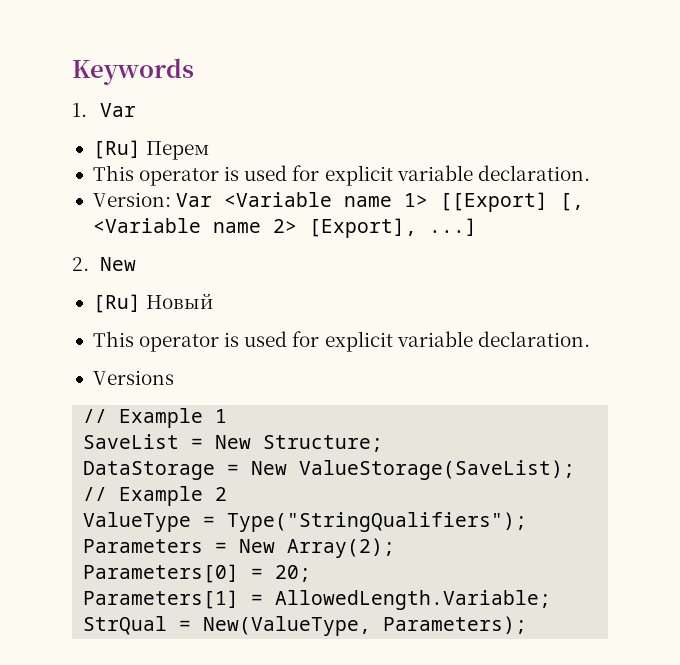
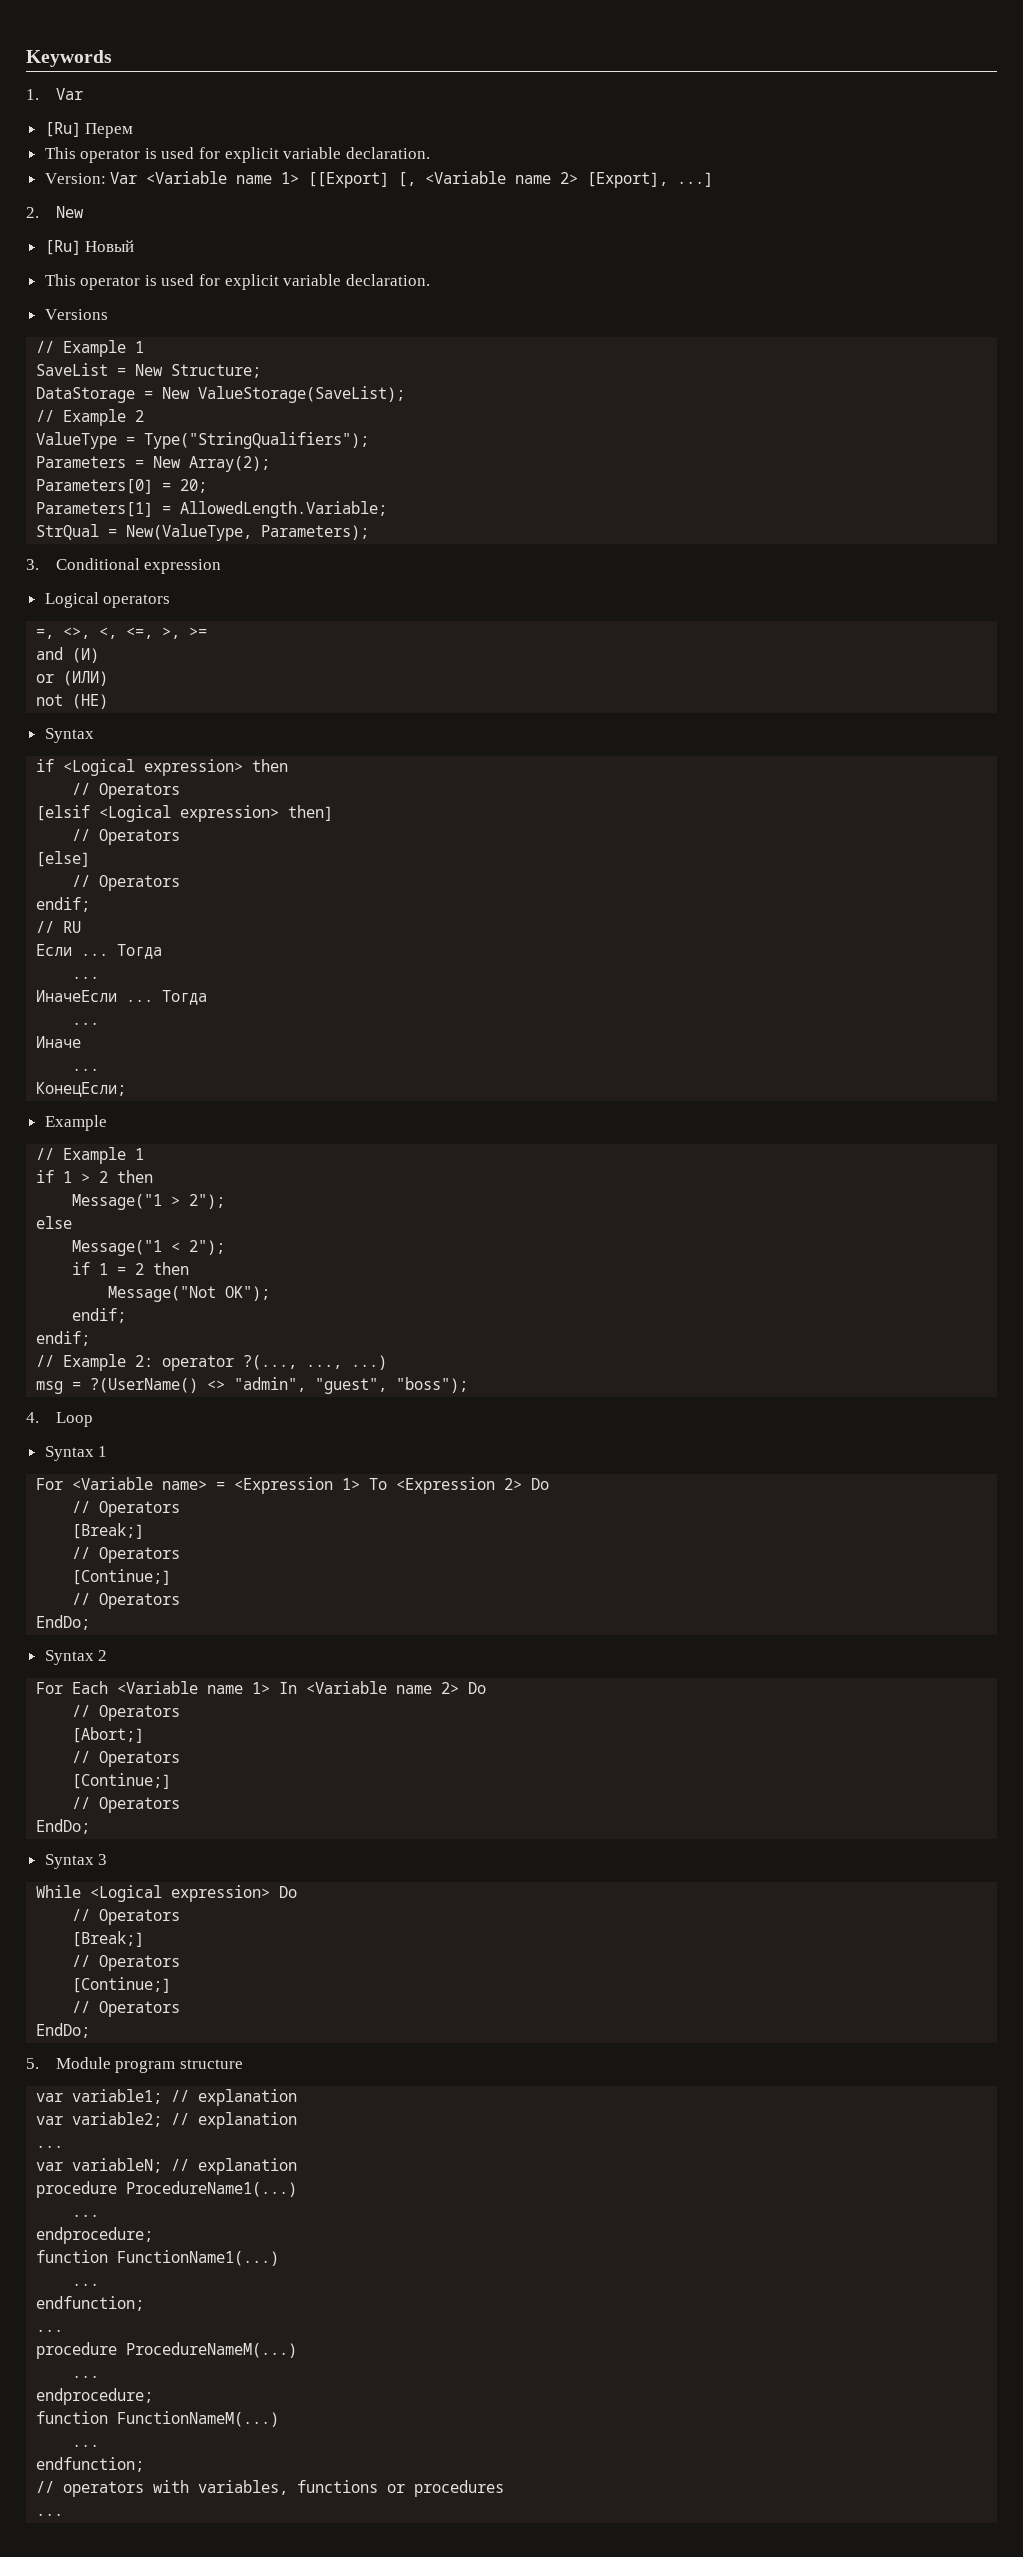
+ 3. Conditional expression
+ Logical operators
+ =, <>, <, <=, >, >=
+ and (И)
+ or (ИЛИ)
+ not (НЕ)
+ Syntax
+ if <Logical expression> then
+ // Operators
+ [elsif <Logical expression> then]
+ // Operators
+ [else]
+ // Operators
+ endif;
+ // RU
+ Если ... Тогда
+ ...
+ ИначеЕсли ... Тогда
+ ...
+ Иначе
+ ...
+ КонецЕсли;
+ Example
+ // Example 1
+ if 1 > 2 then
+ Message("1 > 2");
+ else
+ Message("1 < 2");
+ if 1 = 2 then
+ Message("Not OK");
+ endif;
+ endif;
+ // Example 2: operator ?(..., ..., ...)
+ msg = ?(UserName() <> "admin", "guest", "boss");
+ 4. Loop
+ Syntax 1
+ For <Variable name> = <Expression 1> To <Expression 2> Do
+ // Operators
+ [Break;]
+ // Operators
+ [Continue;]
+ // Operators
+ EndDo;
+ Syntax 2
+ For Each <Variable name 1> In <Variable name 2> Do
+ // Operators
+ [Abort;]
+ // Operators
+ [Continue;]
+ // Operators
+ EndDo;
+ Syntax 3
+ While <Logical expression> Do
+ // Operators
+ [Break;]
+ // Operators
+ [Continue;]
+ // Operators
+ EndDo;
+ 5. Module program structure
+ var variable1; // explanation
+ var variable2; // explanation
+ ...
+ var variableN; // explanation
+ procedure ProcedureName1(...)
+ ...
+ endprocedure;
+ function FunctionName1(...)
+ ...
+ endfunction;
+ ...
+ procedure ProcedureNameM(...)
+ ...
+ endprocedure;
+ function FunctionNameM(...)
+ ...
+ endfunction;
+ // operators with variables, functions or procedures
+ ...

